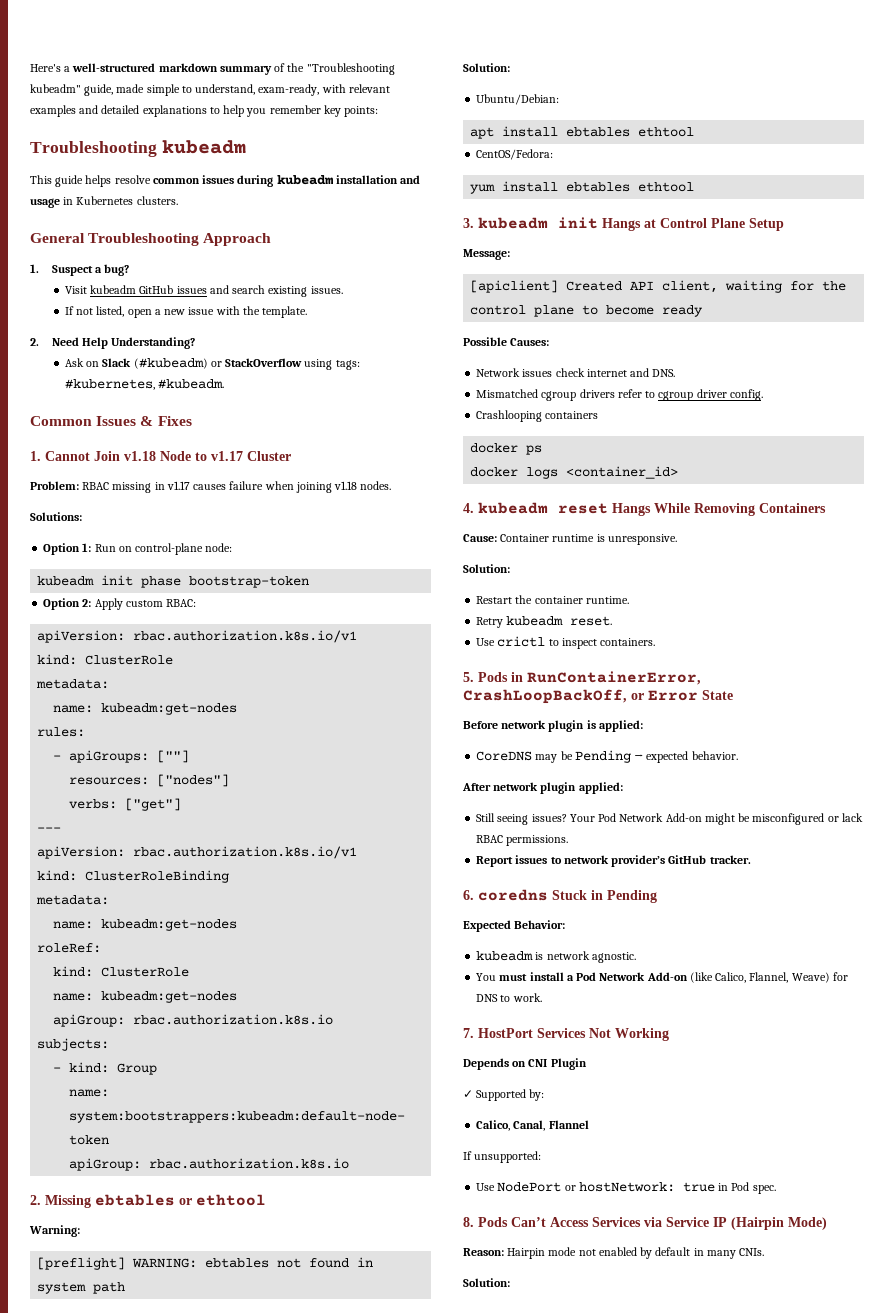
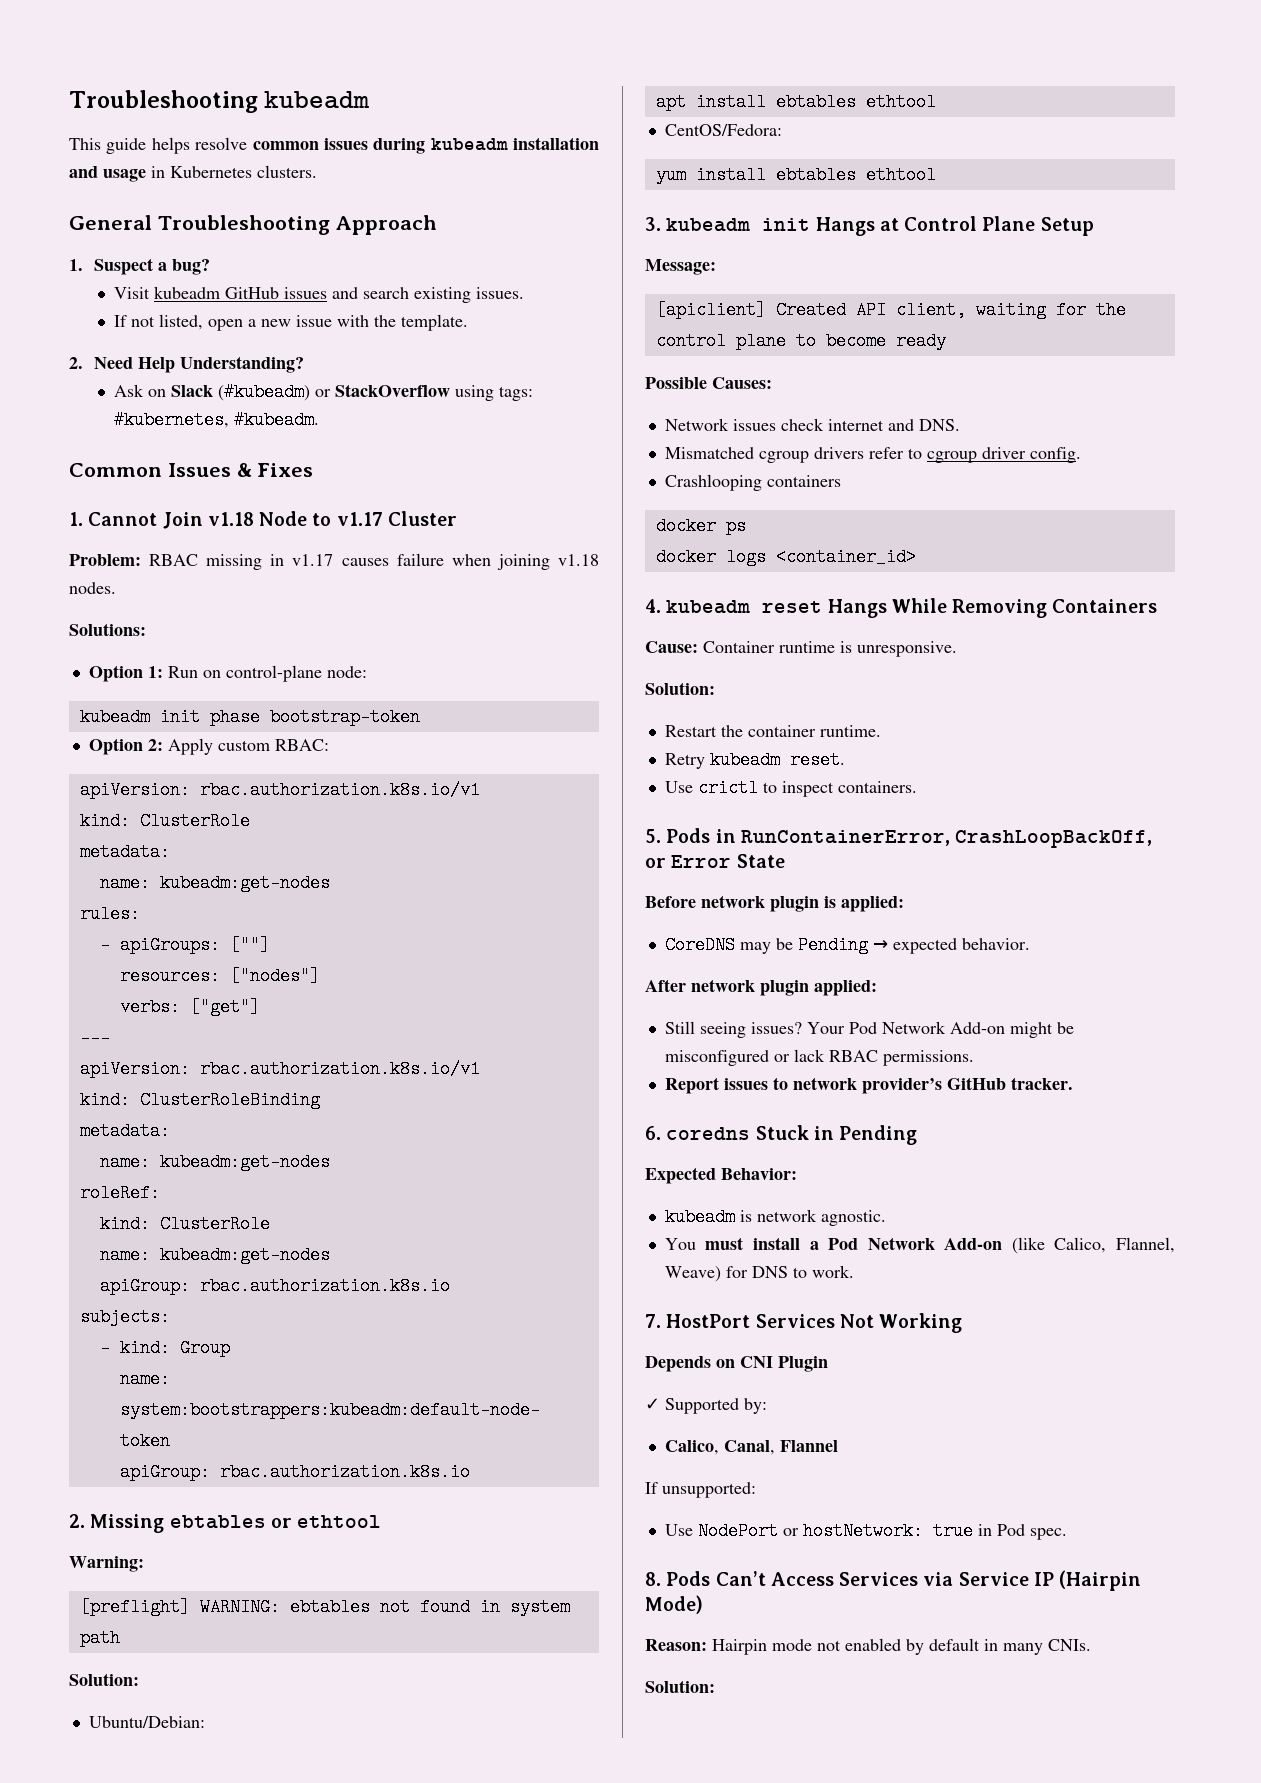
- Here's a well-structured markdown summary of the "Troubleshooting kubeadm" guide, made simple to understand, exam-ready, with relevant examples and detailed explanations to help you remember key points:

